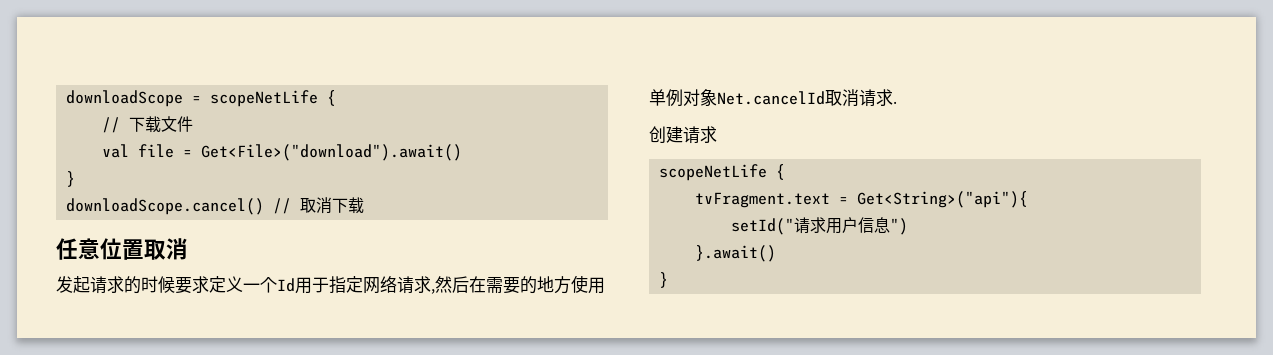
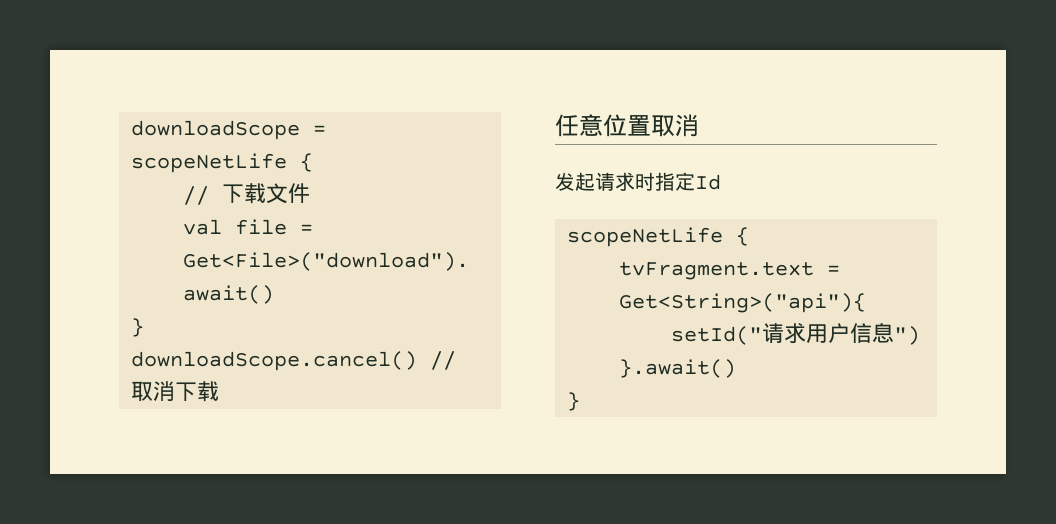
- 发起请求的时候要求定义一个Id用于指定网络请求,然后在需要的地方使用单例对象Net.cancelId取消请求.
- 创建请求
+ 发起请求时指定Id

